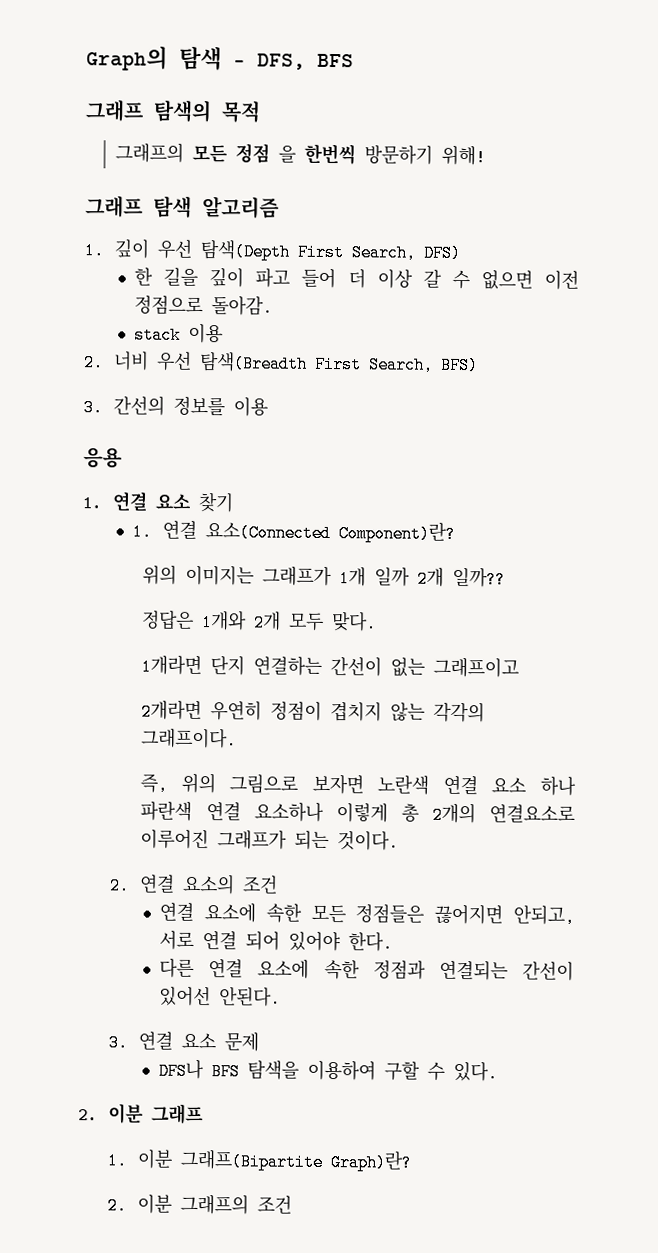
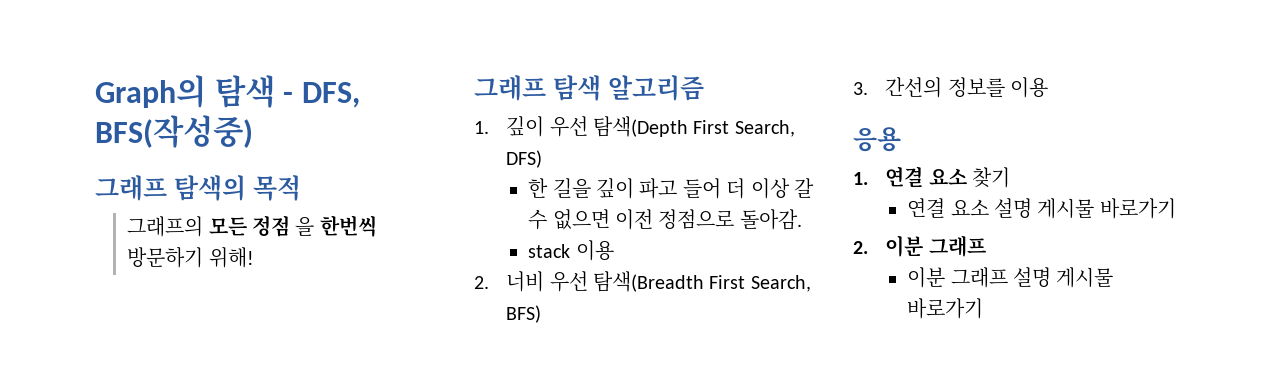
- Graph의 탐색 - DFS, BFS
+ Graph의 탐색 - DFS, BFS(작성중)
- 1. 연결 요소(Connected Component)란?
- 위의 이미지는 그래프가 1개 일까 2개 일까??
- 정답은 1개와 2개 모두 맞다.
- 1개라면 단지 연결하는 간선이 없는 그래프이고
- 2개라면 우연히 정점이 겹치지 않는 각각의 그래프이다.
- 즉, 위의 그림으로 보자면 노란색 연결 요소 하나 파란색 연결 요소하나 이렇게 총 2개의 연결요소로 이루어진 그래프가 되는 것이다.
- 2. 연결 요소의 조건
- 연결 요소에 속한 모든 정점들은 끊어지면 안되고, 서로 연결 되어 있어야 한다.
- 다른 연결 요소에 속한 정점과 연결되는 간선이 있어선 안된다.
- 3. 연결 요소 문제
- DFS나 BFS 탐색을 이용하여 구할 수 있다.
+ 연결 요소 설명 게시물 바로가기
  2. 이분 그래프
- 1. 이분 그래프(Bipartite Graph)란?
- 2. 이분 그래프의 조건
+ 이분 그래프 설명 게시물 바로가기

